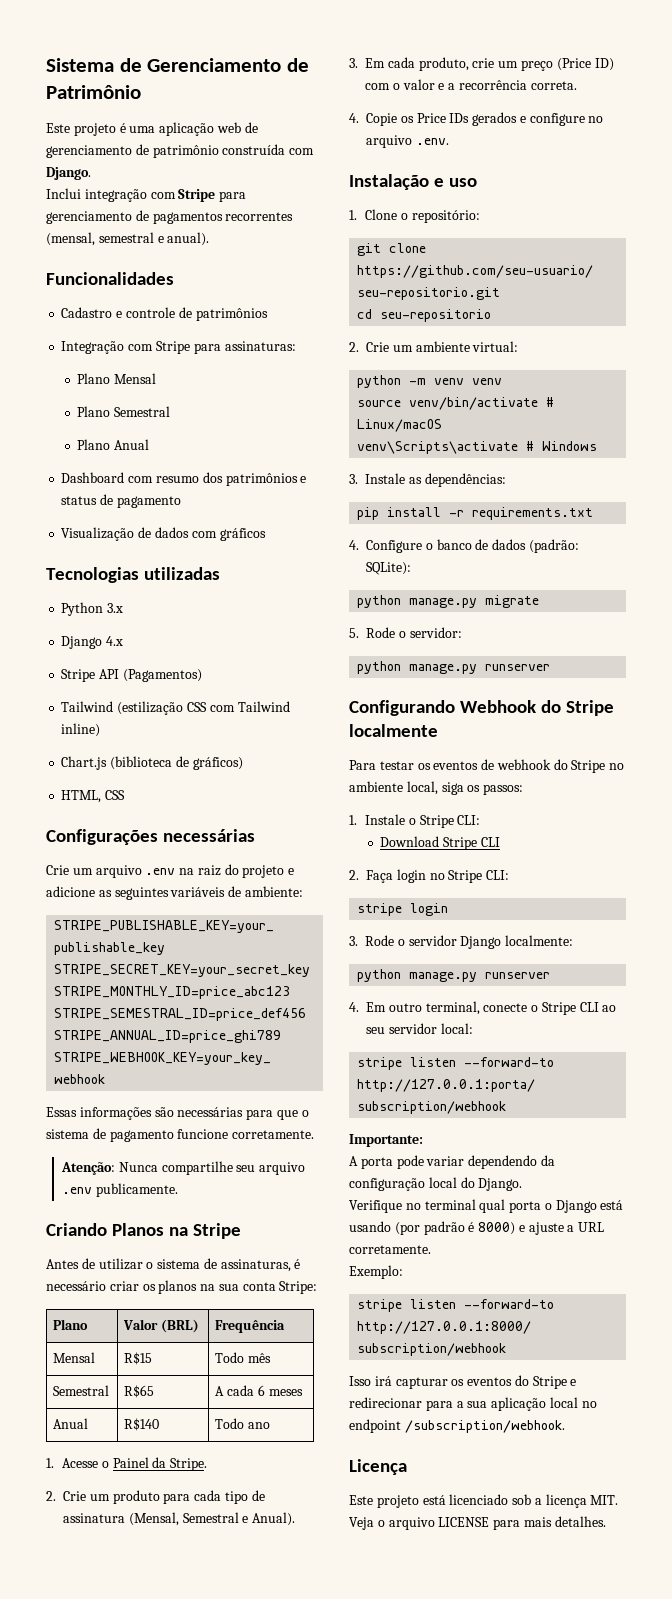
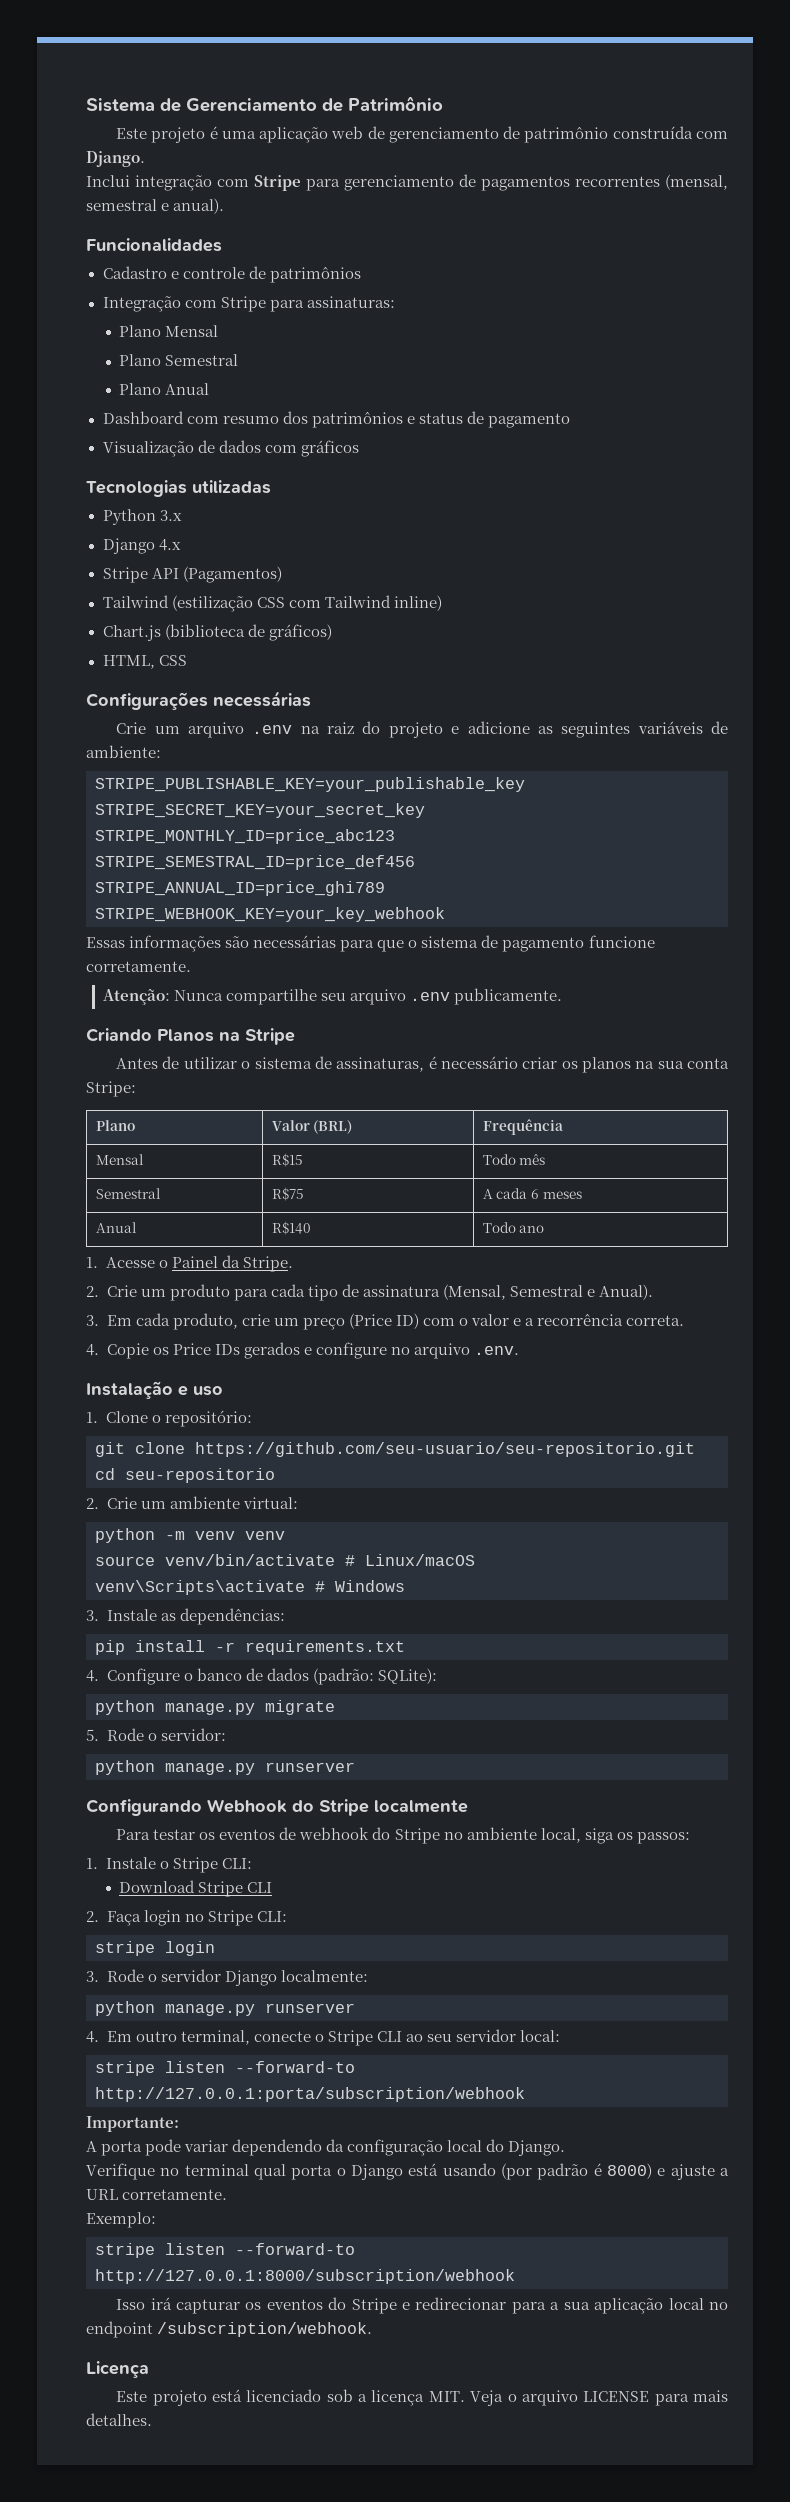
- Semestral | R$65 | A cada 6 meses
+ Semestral | R$75 | A cada 6 meses

